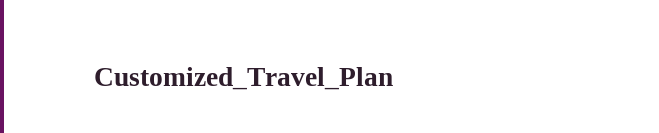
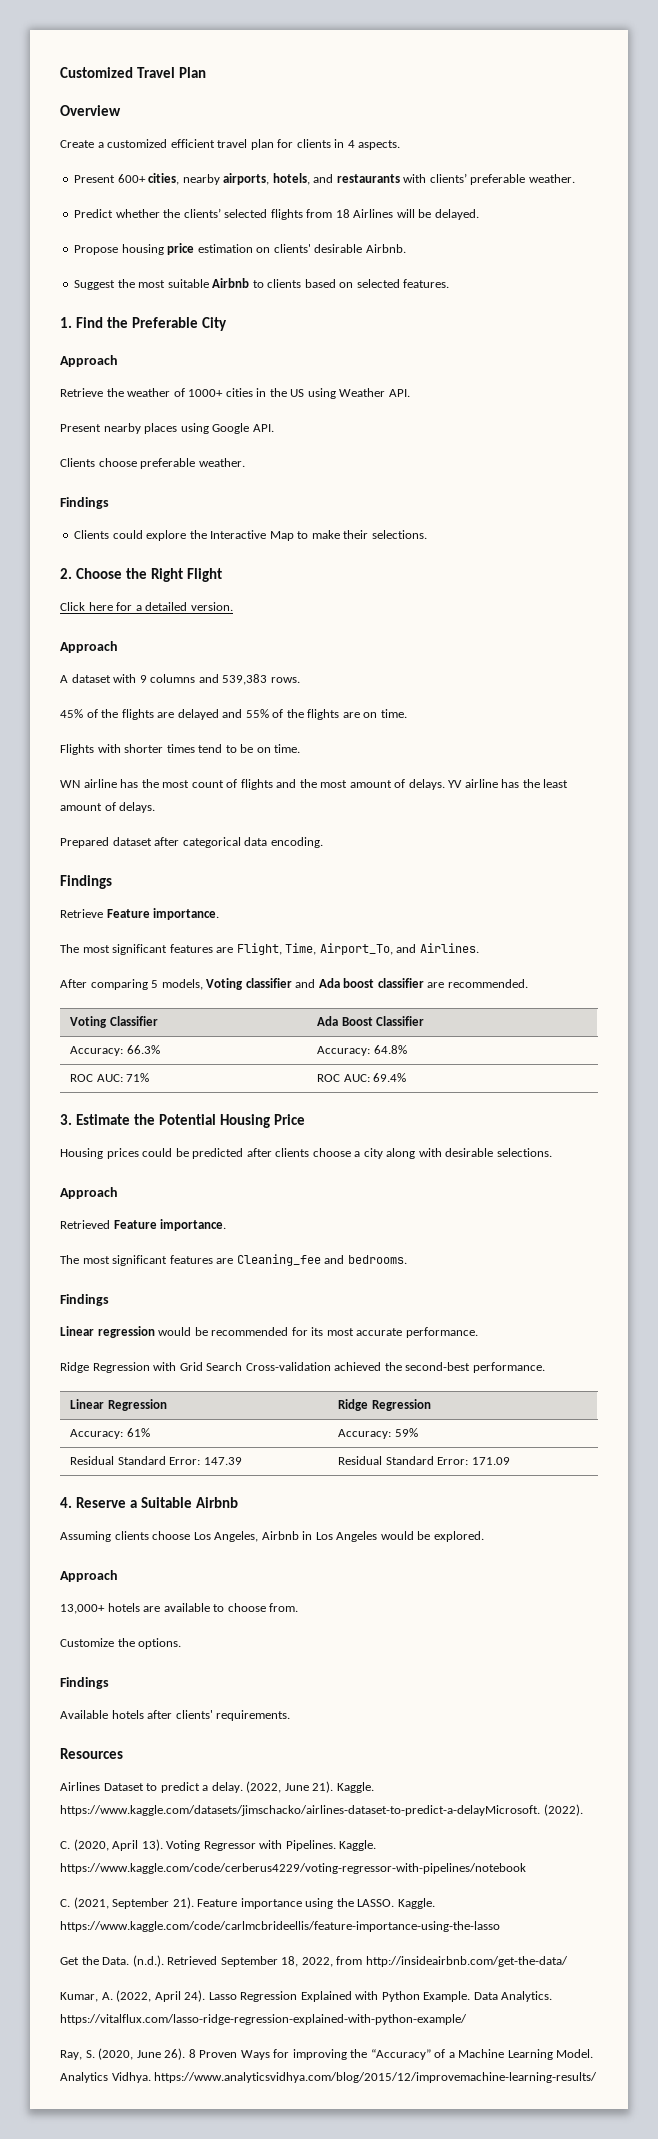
- Customized_Travel_Plan
+ Customized Travel Plan
+ Overview
+ Create a customized efficient travel plan for clients in 4 aspects.
+ Present 600+ cities, nearby airports, hotels, and restaurants with clients’ preferable weather.
+ Predict whether the clients’ selected flights from 18 Airlines will be delayed.
+ Propose housing price estimation on clients' desirable Airbnb.
+ Suggest the most suitable Airbnb to clients based on selected features.
+ 1. Find the Preferable City
+ Approach
+ Retrieve the weather of 1000+ cities in the US using Weather API.
+ Present nearby places using Google API.
+ Clients choose preferable weather.
+ Findings
+ Clients could explore the Interactive Map to make their selections.
+ 2. Choose the Right Flight
+ Click here for a detailed version.
+ Approach
+ A dataset with 9 columns and 539,383 rows.
+ 45% of the flights are delayed and 55% of the flights are on time.
+ Flights with shorter times tend to be on time.
+ WN airline has the most count of flights and the most amount of delays. YV airline has the least amount of delays.
+ Prepared dataset after categorical data encoding.
+ Findings
+ Retrieve Feature importance.
+ The most significant features are Flight, Time, Airport_To, and Airlines.
+ After comparing 5 models, Voting classifier and Ada boost classifier are recommended.
+ Voting Classifier | Ada Boost Classifier
+ Accuracy: 66.3% | Accuracy: 64.8%
+ ROC AUC: 71% | ROC AUC: 69.4%
+ 3. Estimate the Potential Housing Price
+ Housing prices could be predicted after clients choose a city along with desirable selections.
+ Approach
+ Retrieved Feature importance.
+ The most significant features are Cleaning_fee and bedrooms.
+ Findings
+ Linear regression would be recommended for its most accurate performance.
+ Ridge Regression with Grid Search Cross-validation achieved the second-best performance.
+ Linear Regression | Ridge Regression
+ Accuracy: 61% | Accuracy: 59%
+ Residual Standard Error: 147.39 | Residual Standard Error: 171.09
+ 4. Reserve a Suitable Airbnb
+ Assuming clients choose Los Angeles, Airbnb in Los Angeles would be explored.
+ Approach
+ 13,000+ hotels are available to choose from.
+ Customize the options.
+ Findings
+ Available hotels after clients' requirements.
+ Resources
+ Airlines Dataset to predict a delay. (2022, June 21). Kaggle. https://www.kaggle.com/datasets/jimschacko/airlines-dataset-to-predict-a-delayMicrosoft. (2022).
+ C. (2020, April 13). Voting Regressor with Pipelines. Kaggle. https://www.kaggle.com/code/cerberus4229/voting-regressor-with-pipelines/notebook
+ C. (2021, September 21). Feature importance using the LASSO. Kaggle. https://www.kaggle.com/code/carlmcbrideellis/feature-importance-using-the-lasso
+ Get the Data. (n.d.). Retrieved September 18, 2022, from http://insideairbnb.com/get-the-data/
+ Kumar, A. (2022, April 24). Lasso Regression Explained with Python Example. Data Analytics. https://vitalflux.com/lasso-ridge-regression-explained-with-python-example/
+ Ray, S. (2020, June 26). 8 Proven Ways for improving the “Accuracy” of a Machine Learning Model. Analytics Vidhya. https://www.analyticsvidhya.com/blog/2015/12/improvemachine-learning-results/

